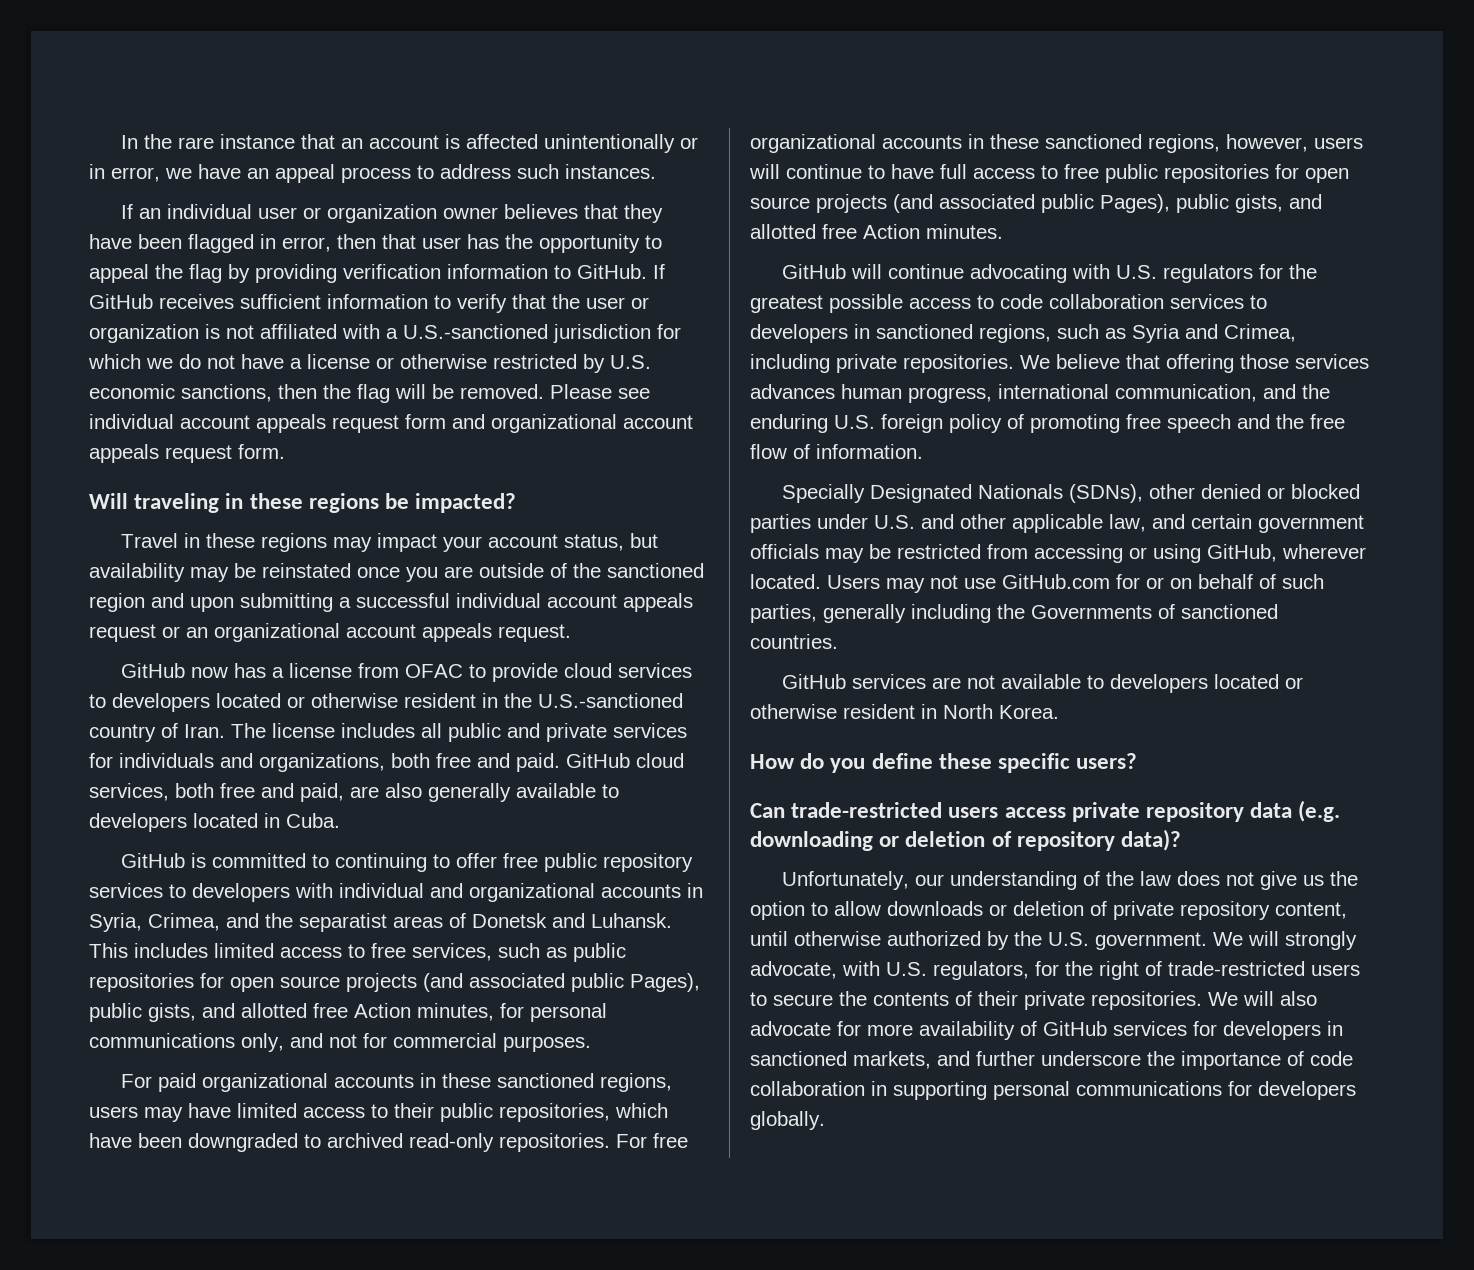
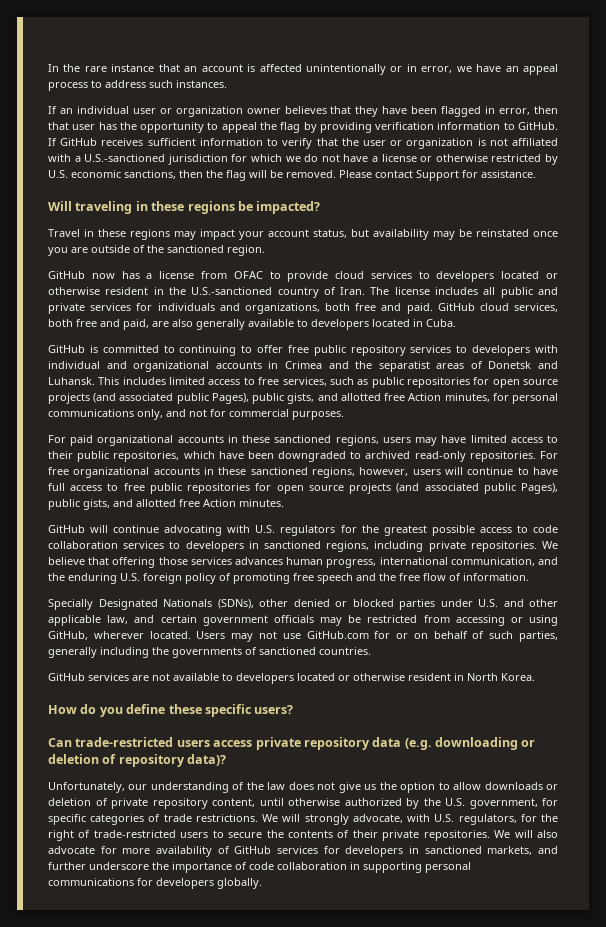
- Please see individual account appeals request form and organizational account appeals request form.
+ Please contact Support for assistance.
- Travel in these regions may impact your account status, but availability may be reinstated once you are outside of the sanctioned region and upon submitting a successful individual account appeals request or an organizational account appeals request.
+ Travel in these regions may impact your account status, but availability may be reinstated once you are outside of the sanctioned region.
- GitHub is committed to continuing to offer free public repository services to developers with individual and organizational accounts in Syria, Crimea, and the separatist areas of Donetsk and Luhansk.
+ GitHub is committed to continuing to offer free public repository services to developers with individual and organizational accounts in Crimea and the separatist areas of Donetsk and Luhansk.
- GitHub will continue advocating with U.S. regulators for the greatest possible access to code collaboration services to developers in sanctioned regions, such as Syria and Crimea, including private repositories.
+ GitHub will continue advocating with U.S. regulators for the greatest possible access to code collaboration services to developers in sanctioned regions, including private repositories.
- Users may not use GitHub.com for or on behalf of such parties, generally including the Governments of sanctioned countries.
+ Users may not use GitHub.com for or on behalf of such parties, generally including the governments of sanctioned countries.
- Unfortunately, our understanding of the law does not give us the option to allow downloads or deletion of private repository content, until otherwise authorized by the U.S. government.
+ Unfortunately, our understanding of the law does not give us the option to allow downloads or deletion of private repository content, until otherwise authorized by the U.S. government, for specific categories of trade restrictions.

